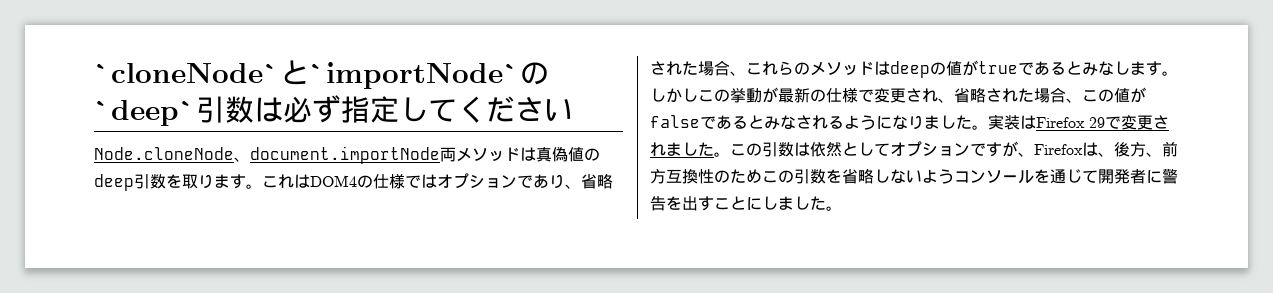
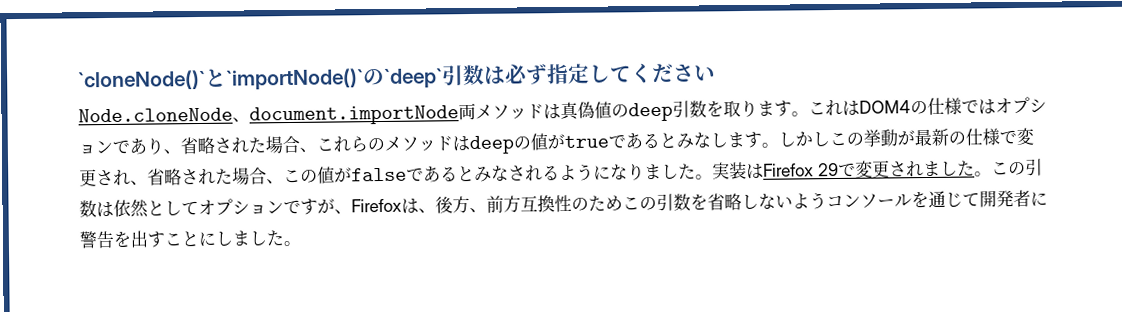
- `cloneNode`と`importNode`の`deep`引数は必ず指定してください
+ `cloneNode()`と`importNode()`の`deep`引数は必ず指定してください

